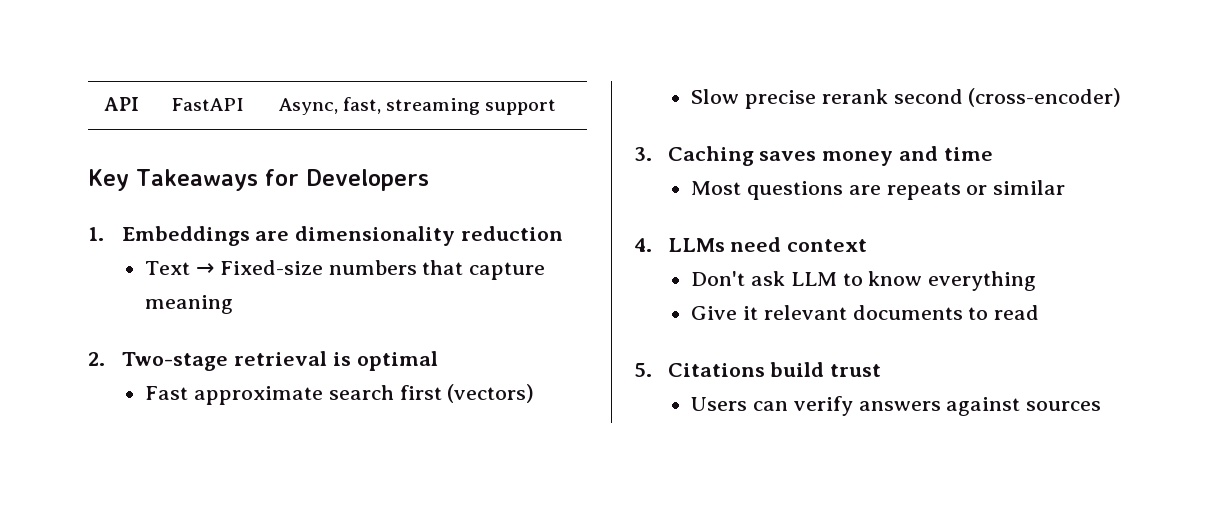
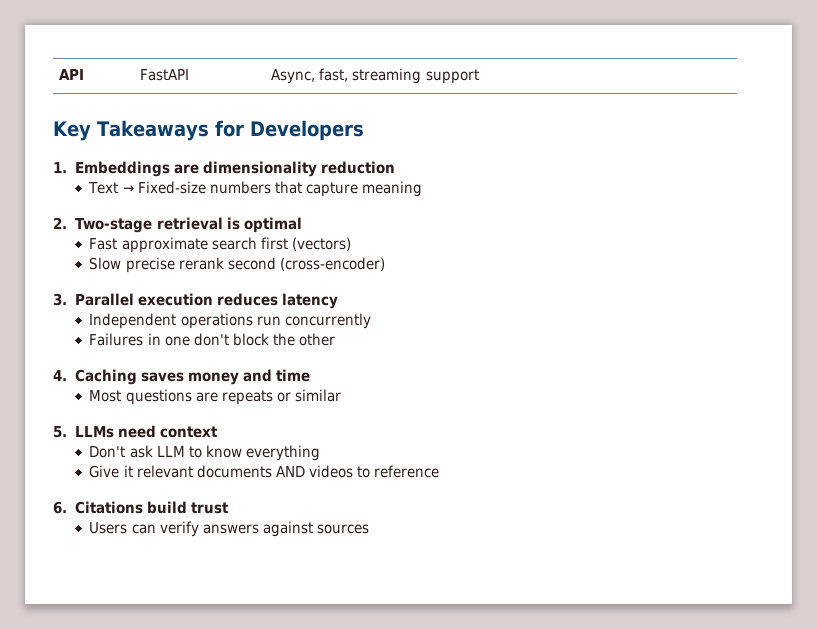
- 3. Caching saves money and time
+ 3. Parallel execution reduces latency
+ Independent operations run concurrently
+ Failures in one don't block the other
+ 4. Caching saves money and time
- 4. LLMs need context
+ 5. LLMs need context
- Give it relevant documents to read
- 5. Citations build trust
+ Give it relevant documents AND videos to reference
+ 6. Citations build trust

